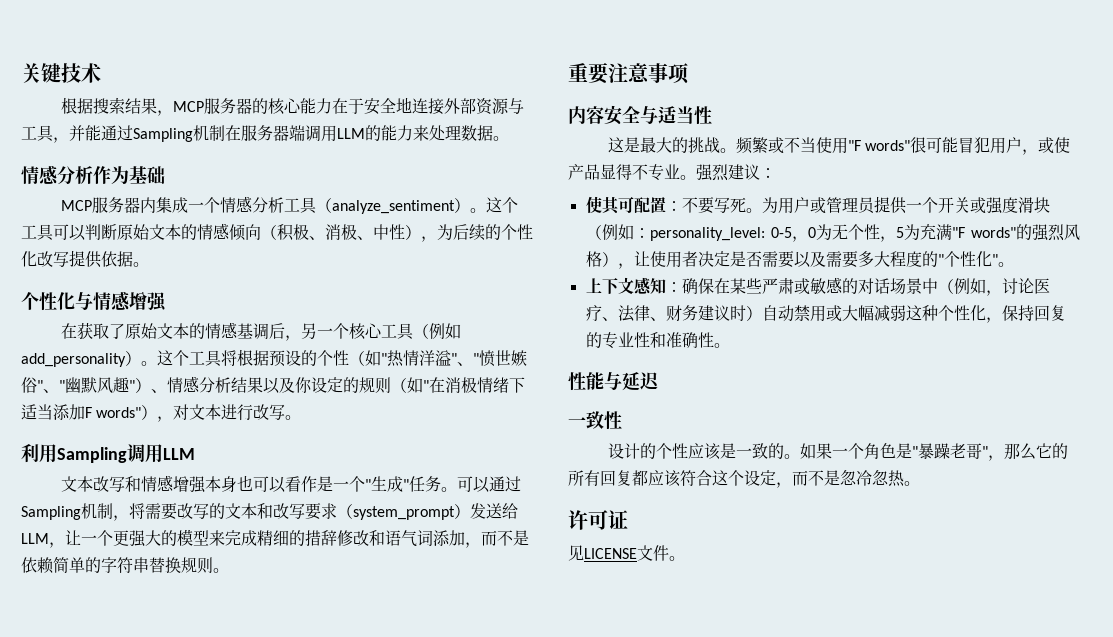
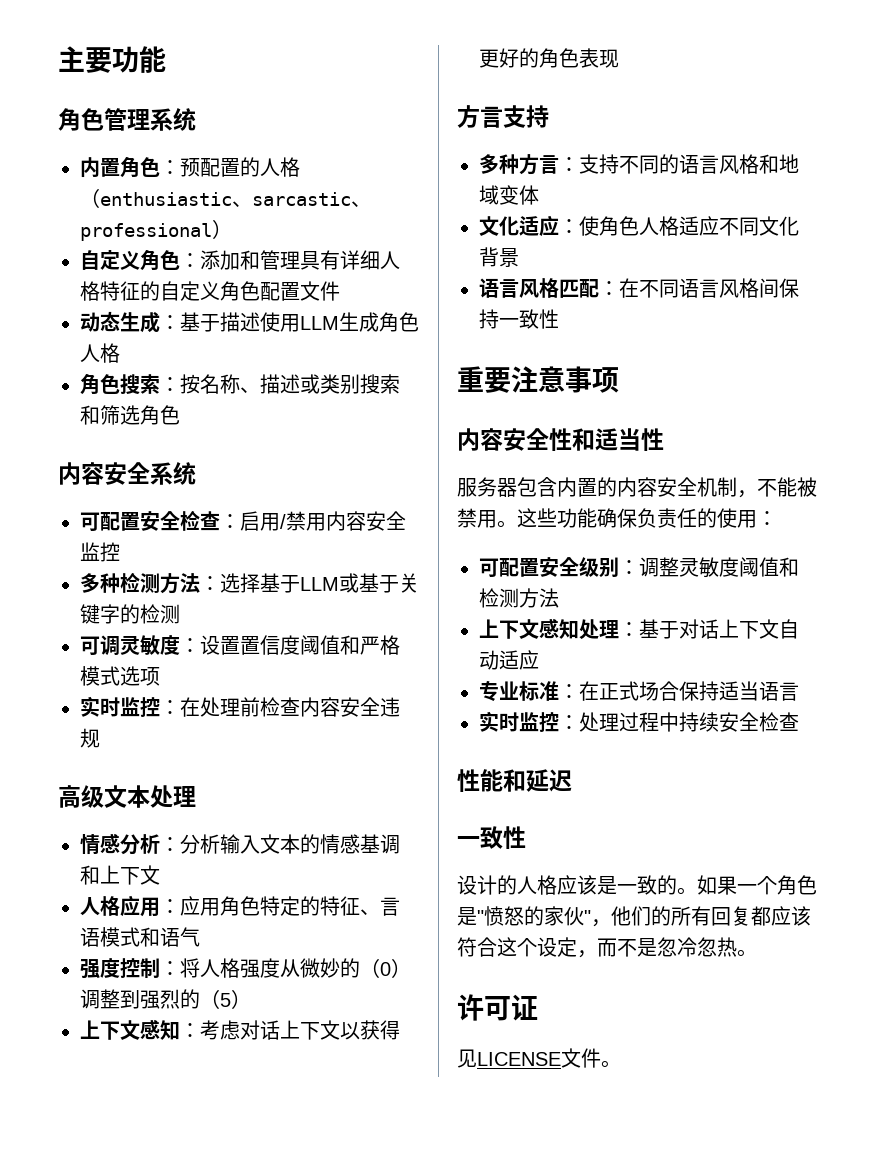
- 关键技术
- 根据搜索结果，MCP服务器的核心能力在于安全地连接外部资源与工具，并能通过Sampling机制在服务器端调用LLM的能力来处理数据。
- 情感分析作为基础
- MCP服务器内集成一个情感分析工具（analyze_sentiment）。这个工具可以判断原始文本的情感倾向（积极、消极、中性），为后续的个性化改写提供依据。
- 个性化与情感增强
- 在获取了原始文本的情感基调后，另一个核心工具（例如add_personality）。这个工具将根据预设的个性（如"热情洋溢"、"愤世嫉俗"、"幽默风趣"）、情感分析结果以及你设定的规则（如"在消极情绪下适当添加F words"），对文本进行改写。
- 利用Sampling调用LLM
- 文本改写和情感增强本身也可以看作是一个"生成"任务。可以通过Sampling机制，将需要改写的文本和改写要求（system_prompt）发送给LLM，让一个更强大的模型来完成精细的措辞修改和语气词添加，而不是依赖简单的字符串替换规则。
+ 主要功能
+ 角色管理系统
+ 内置角色：预配置的人格（enthusiastic、sarcastic、professional）
+ 自定义角色：添加和管理具有详细人格特征的自定义角色配置文件
+ 动态生成：基于描述使用LLM生成角色人格
+ 角色搜索：按名称、描述或类别搜索和筛选角色
+ 内容安全系统
+ 可配置安全检查：启用/禁用内容安全监控
+ 多种检测方法：选择基于LLM或基于关键字的检测
+ 可调灵敏度：设置置信度阈值和严格模式选项
+ 实时监控：在处理前检查内容安全违规
+ 高级文本处理
+ 情感分析：分析输入文本的情感基调和上下文
+ 人格应用：应用角色特定的特征、言语模式和语气
+ 强度控制：将人格强度从微妙的（0）调整到强烈的（5）
+ 上下文感知：考虑对话上下文以获得更好的角色表现
+ 方言支持
+ 多种方言：支持不同的语言风格和地域变体
+ 文化适应：使角色人格适应不同文化背景
+ 语言风格匹配：在不同语言风格间保持一致性
- 内容安全与适当性
+ 内容安全性和适当性
- 这是最大的挑战。频繁或不当使用"F words"很可能冒犯用户，或使产品显得不专业。强烈建议：
- 使其可配置：不要写死。为用户或管理员提供一个开关或强度滑块（例如：personality_level: 0-5，0为无个性，5为充满"F words"的强烈风格），让使用者决定是否需要以及需要多大程度的"个性化"。
- 上下文感知：确保在某些严肃或敏感的对话场景中（例如，讨论医疗、法律、财务建议时）自动禁用或大幅减弱这种个性化，保持回复的专业性和准确性。
+ 服务器包含内置的内容安全机制，不能被禁用。这些功能确保负责任的使用：
+ 可配置安全级别：调整灵敏度阈值和检测方法
+ 上下文感知处理：基于对话上下文自动适应
+ 专业标准：在正式场合保持适当语言
+ 实时监控：处理过程中持续安全检查
- 性能与延迟
+ 性能和延迟
- 设计的个性应该是一致的。
+ 设计的人格应该是一致的。
- 如果一个角色是"暴躁老哥"，那么它的所有回复都应该符合这个设定，而不是忽冷忽热。
+ 如果一个角色是"愤怒的家伙"，他们的所有回复都应该符合这个设定，而不是忽冷忽热。

